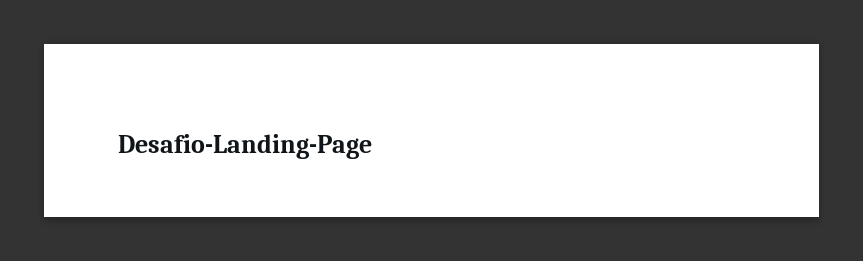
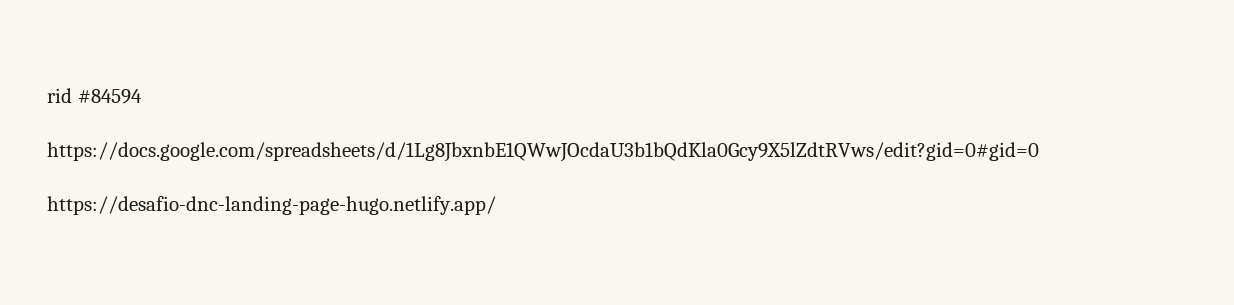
- Desafio-Landing-Page
+ rid #84594
+ https://docs.google.com/spreadsheets/d/1Lg8JbxnbE1QWwJOcdaU3b1bQdKla0Gcy9X5lZdtRVws/edit?gid=0#gid=0
+ https://desafio-dnc-landing-page-hugo.netlify.app/

